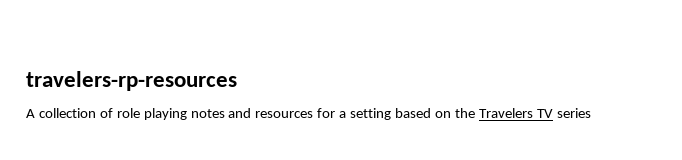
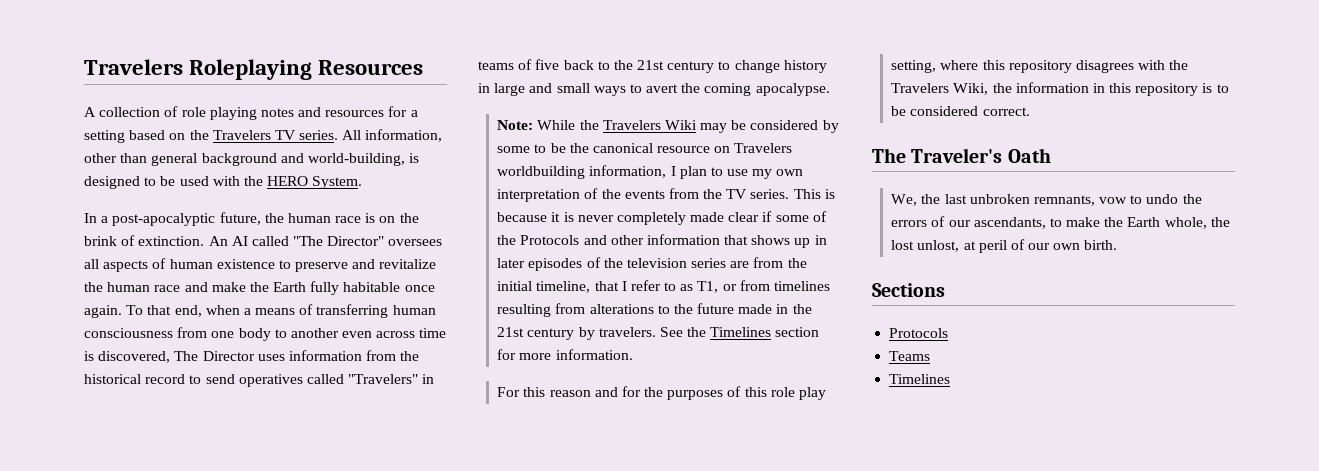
- travelers-rp-resources
+ Travelers Roleplaying Resources
- A collection of role playing notes and resources for a setting based on the Travelers TV series
+ A collection of role playing notes and resources for a setting based on the Travelers TV series. All information, other than general background and world-building, is designed to be used with the HERO System.
+ In a post-apocalyptic future, the human race is on the brink of extinction. An AI called "The Director" oversees all aspects of human existence to preserve and revitalize the human race and make the Earth fully habitable once again. To that end, when a means of transferring human consciousness from one body to another even across time is discovered, The Director uses information from the historical record to send operatives called "Travelers" in teams of five back to the 21st century to change history in large and small ways to avert the coming apocalypse.
+ Note: While the Travelers Wiki may be considered by some to be the canonical resource on Travelers worldbuilding information, I plan to use my own interpretation of the events from the TV series. This is because it is never completely made clear if some of the Protocols and other information that shows up in later episodes of the television series are from the initial timeline, that I refer to as T1, or from timelines resulting from alterations to the future made in the 21st century by travelers. See the Timelines section for more information.
+ For this reason and for the purposes of this role play setting, where this repository disagrees with the Travelers Wiki, the information in this repository is to be considered correct.
+ The Traveler's Oath
+ We, the last unbroken remnants, vow to undo the errors of our ascendants, to make the Earth whole, the lost unlost, at peril of our own birth.
+ Sections
+ Protocols
+ Teams
+ Timelines

